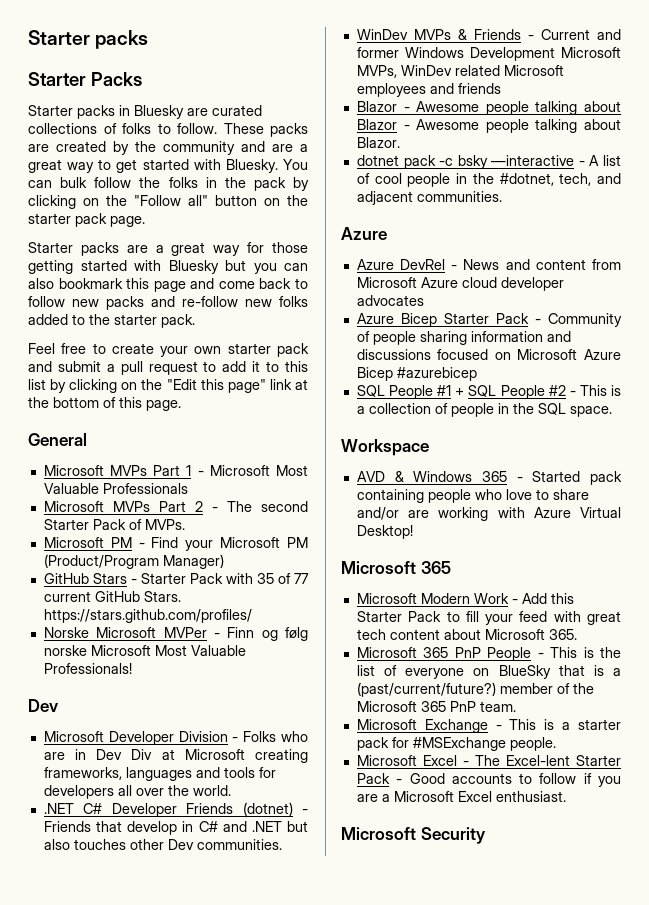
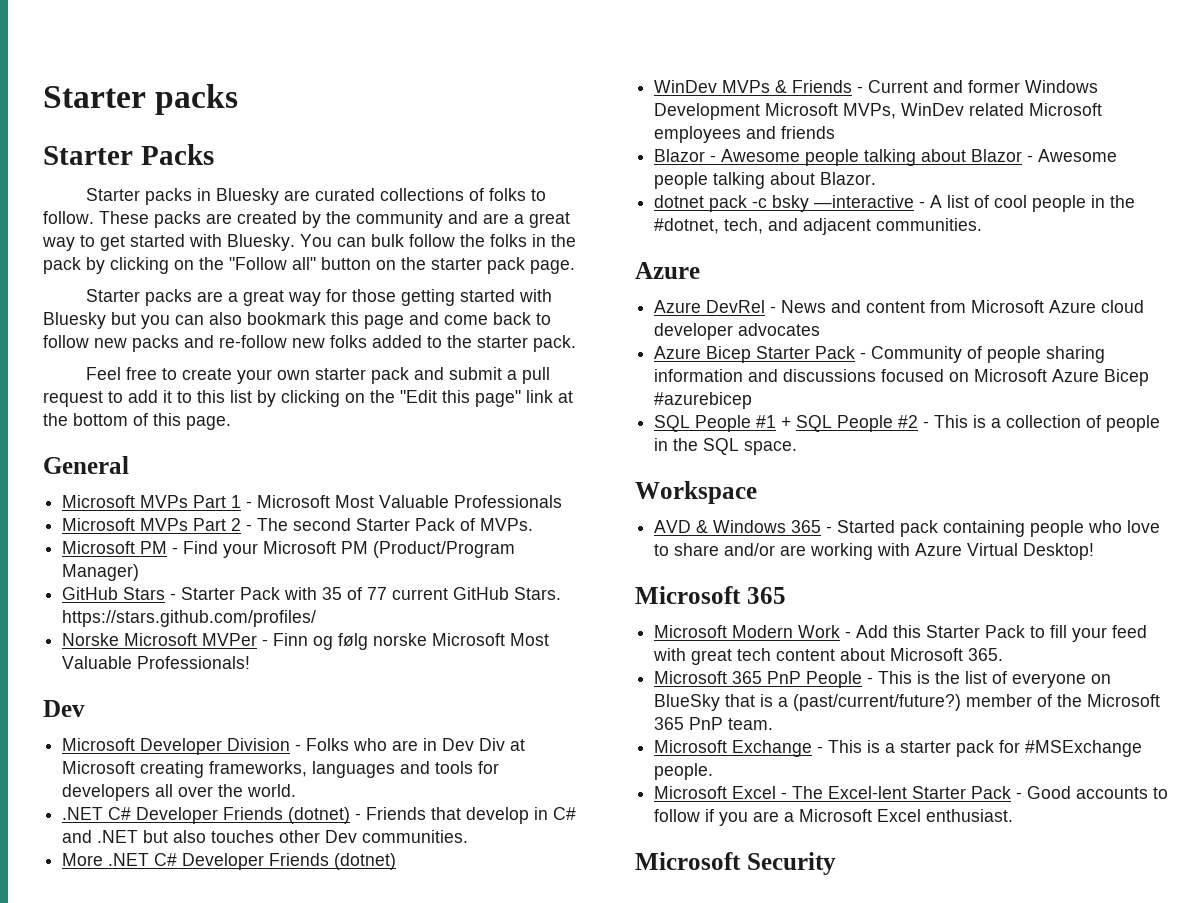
+ More .NET C# Developer Friends (dotnet)

